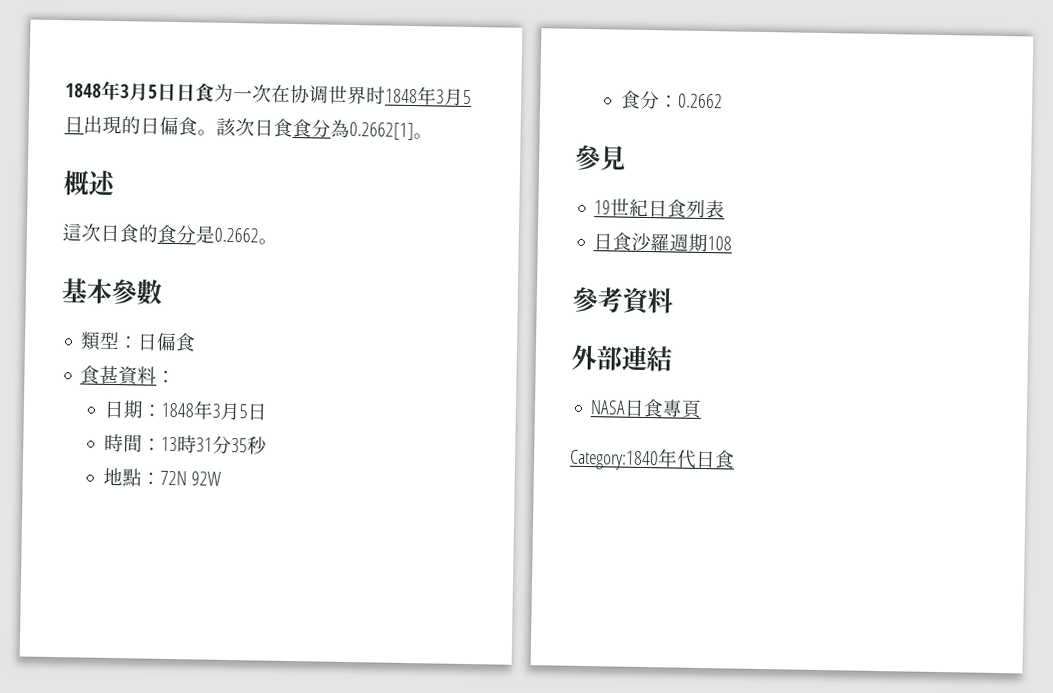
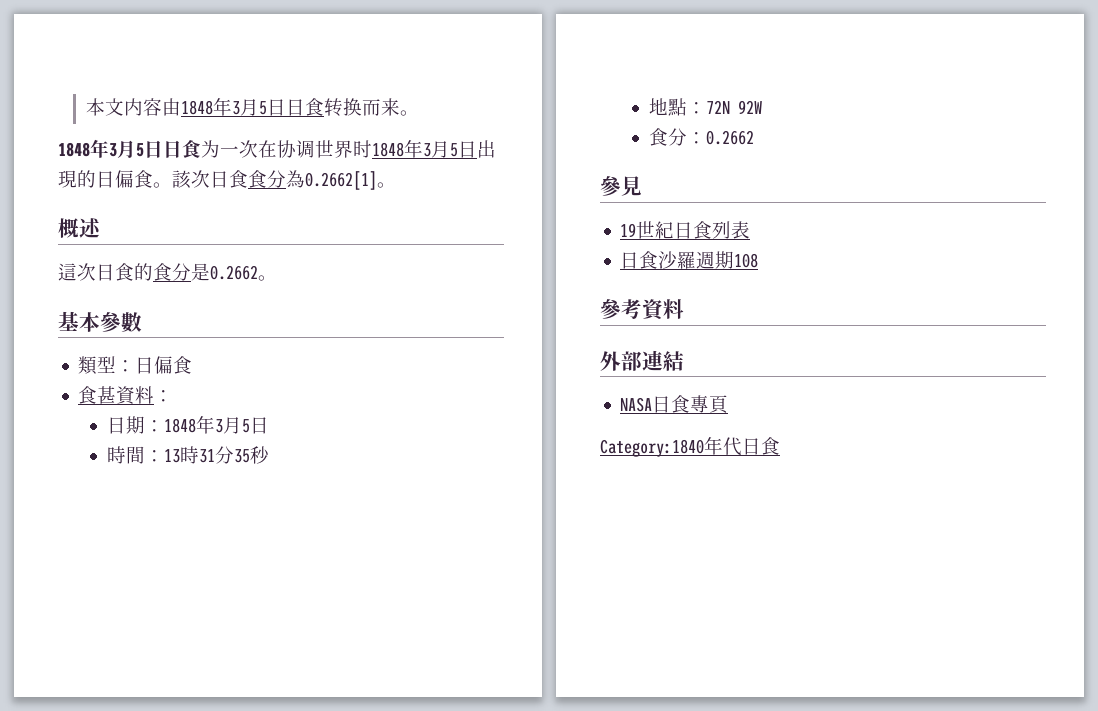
+ 本文内容由1848年3月5日日食转换而来。

